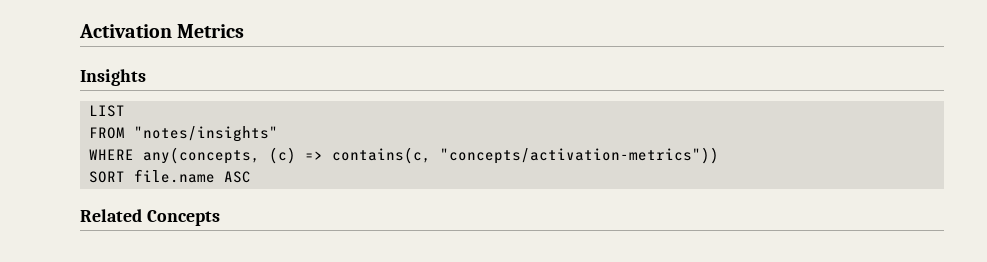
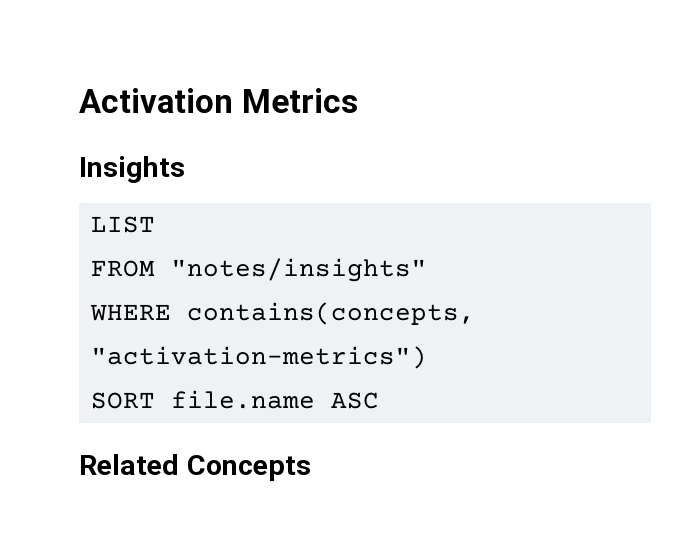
- WHERE any(concepts, (c) => contains(c, "concepts/activation-metrics"))
+ WHERE contains(concepts, "activation-metrics")

